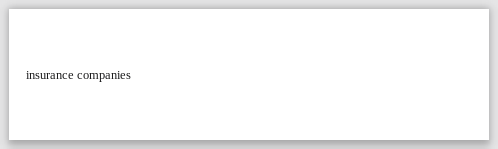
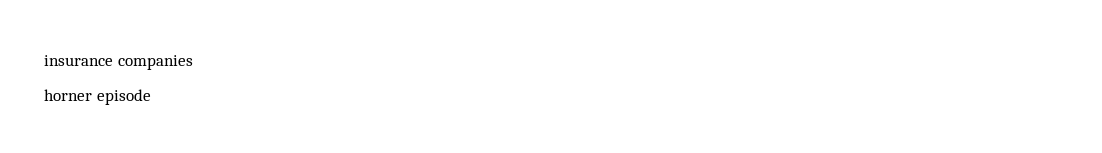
+ horner episode

